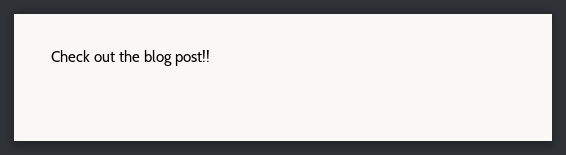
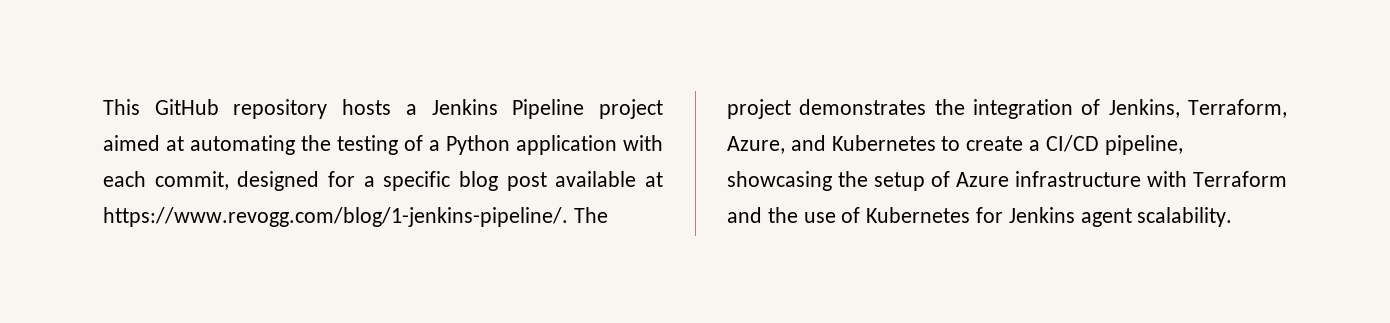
- Check out the blog post!!
+ This GitHub repository hosts a Jenkins Pipeline project aimed at automating the testing of a Python application with each commit, designed for a specific blog post available at https://www.revogg.com/blog/1-jenkins-pipeline/. The project demonstrates the integration of Jenkins, Terraform, Azure, and Kubernetes to create a CI/CD pipeline, showcasing the setup of Azure infrastructure with Terraform and the use of Kubernetes for Jenkins agent scalability.

